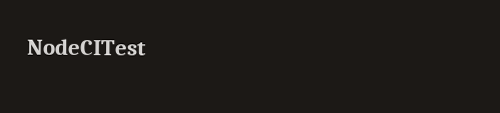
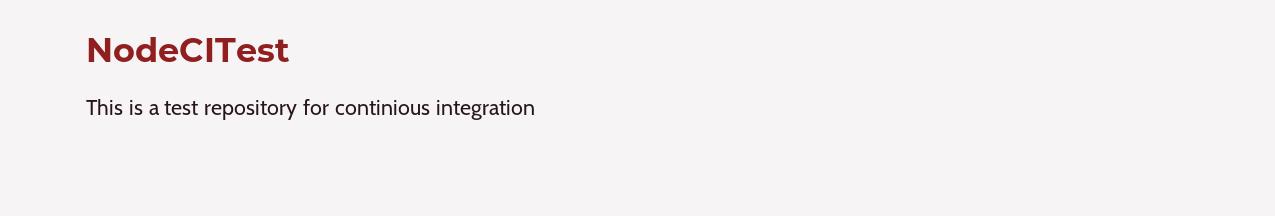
+ This is a test repository for continious integration

